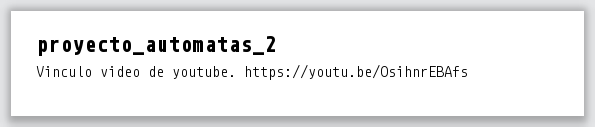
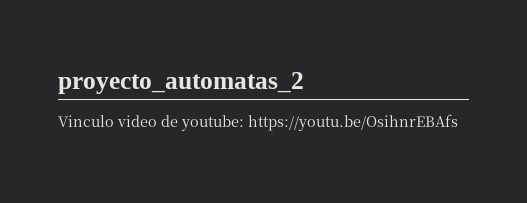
- Vinculo video de youtube. https://youtu.be/OsihnrEBAfs
+ Vinculo video de youtube: https://youtu.be/OsihnrEBAfs

